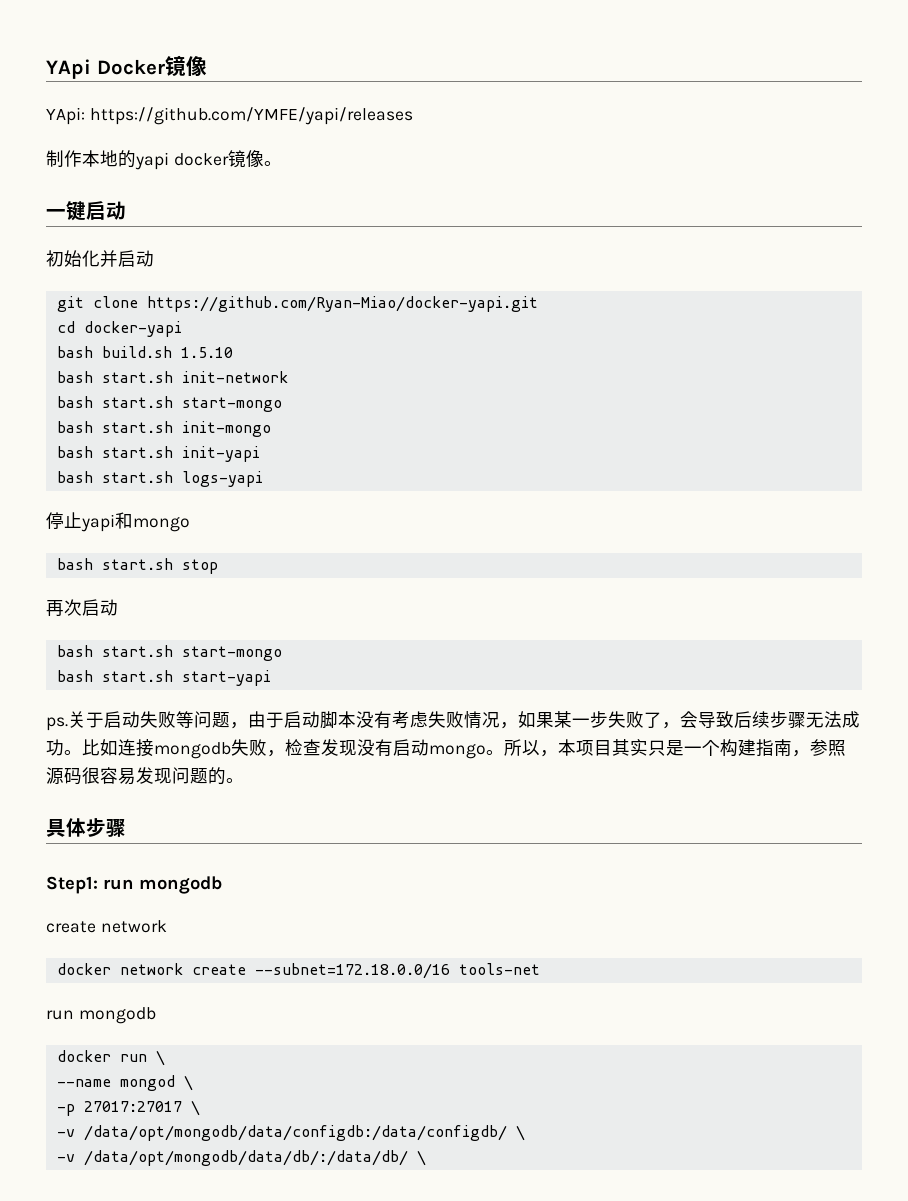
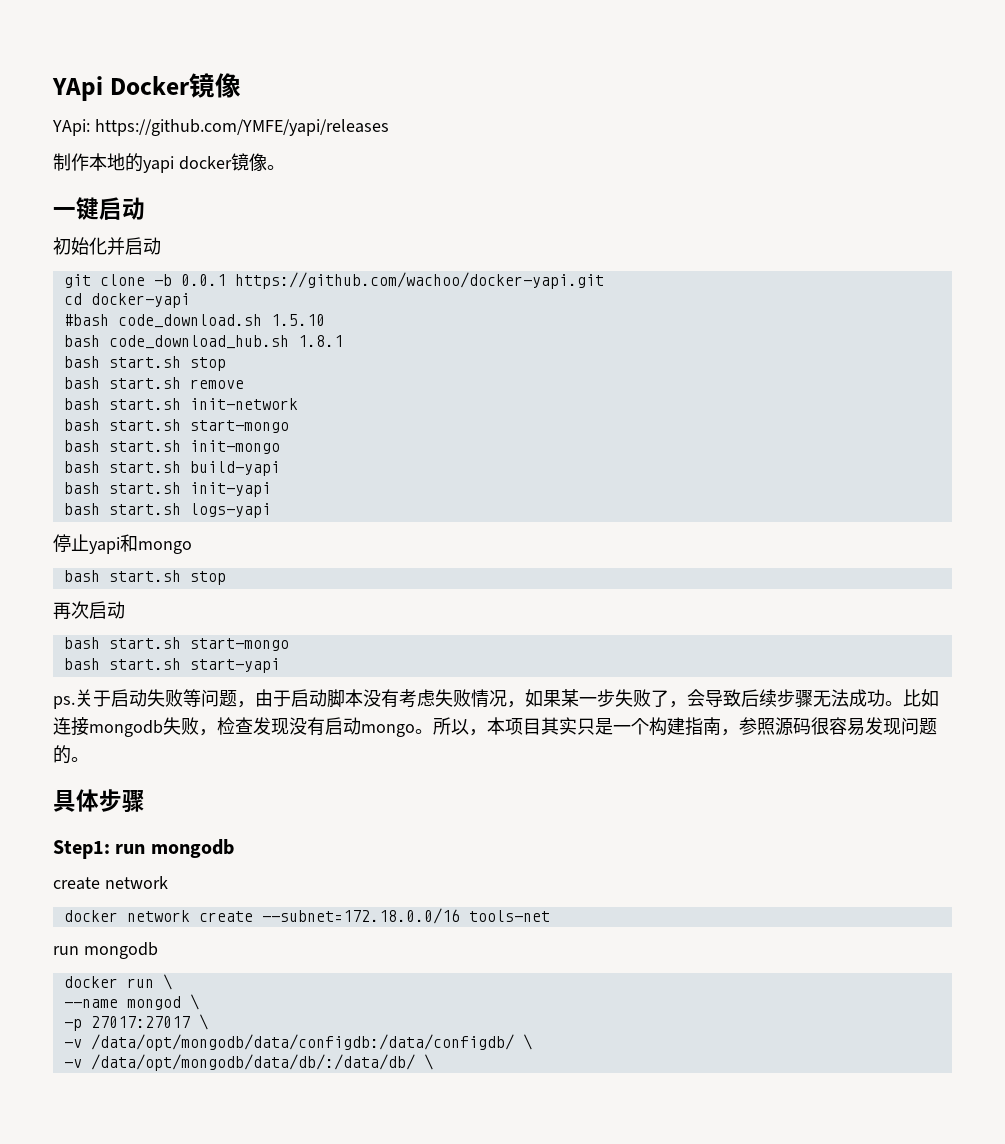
- git clone https://github.com/Ryan-Miao/docker-yapi.git
+ git clone -b 0.0.1 https://github.com/wachoo/docker-yapi.git
- bash build.sh 1.5.10
+ #bash code_download.sh 1.5.10
+ bash code_download_hub.sh 1.8.1
+ bash start.sh stop
+ bash start.sh remove
+ bash start.sh build-yapi

